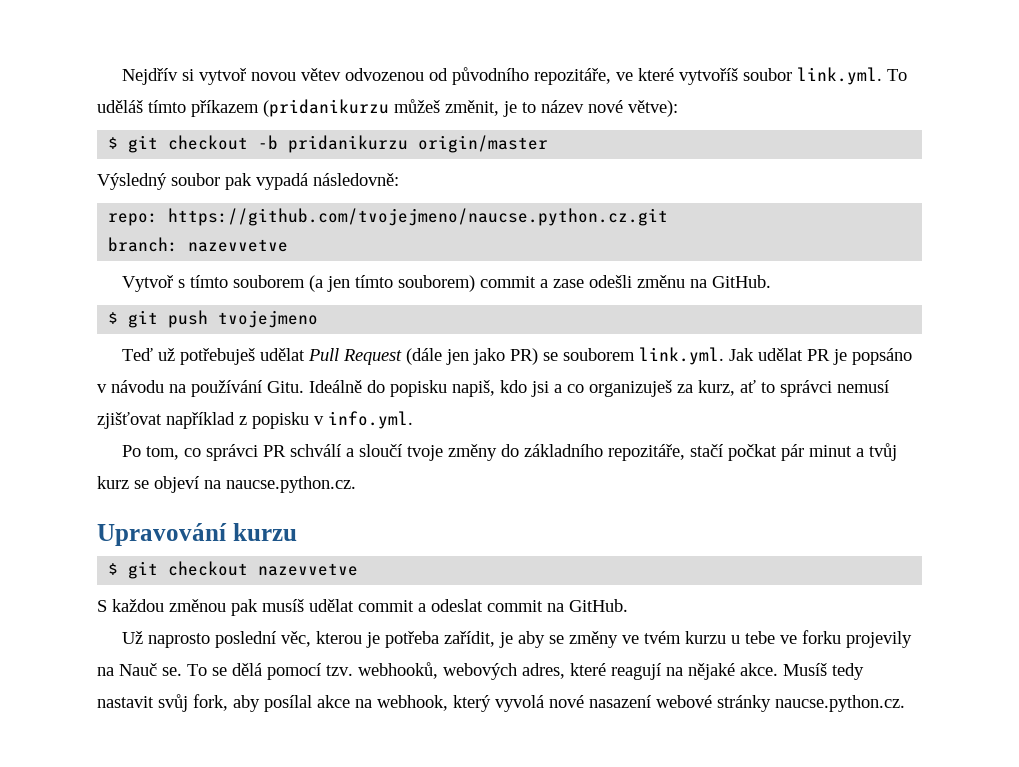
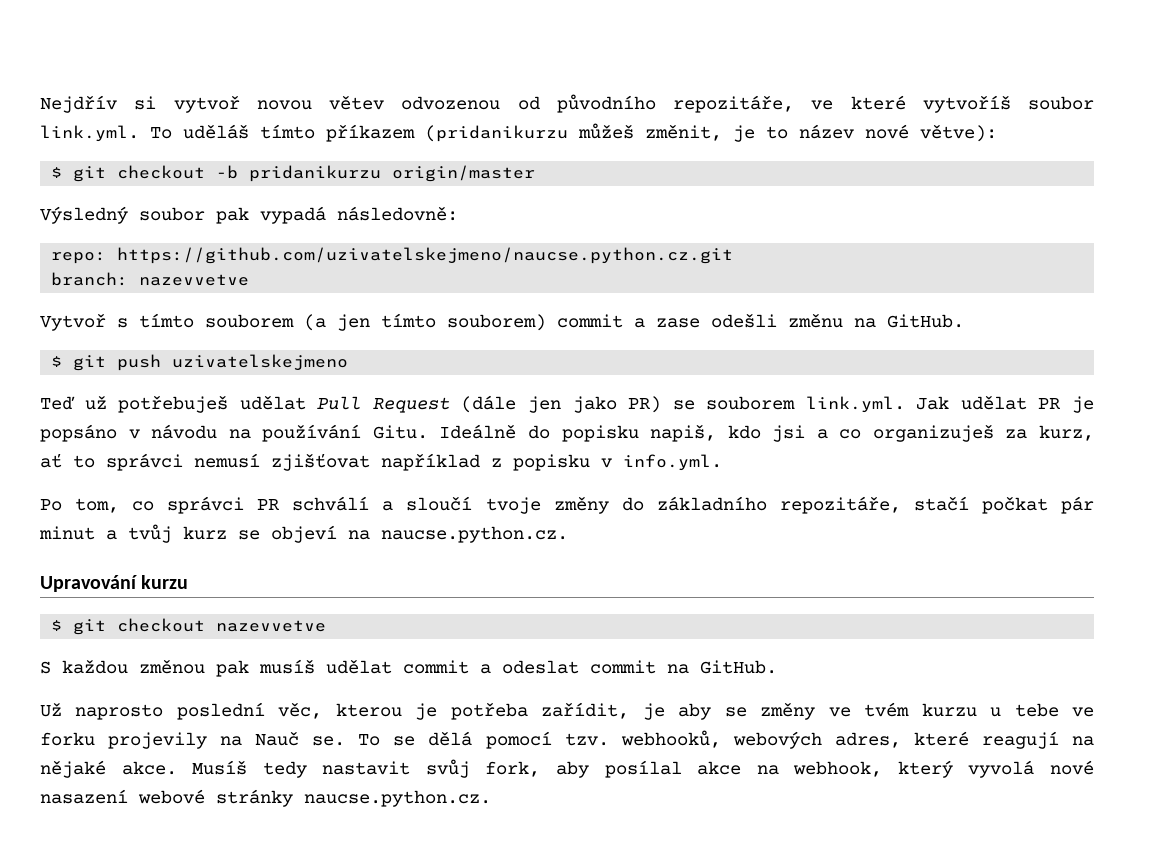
- repo: https://github.com/tvojejmeno/naucse.python.cz.git
+ repo: https://github.com/uzivatelskejmeno/naucse.python.cz.git
- $ git push tvojejmeno
+ $ git push uzivatelskejmeno

